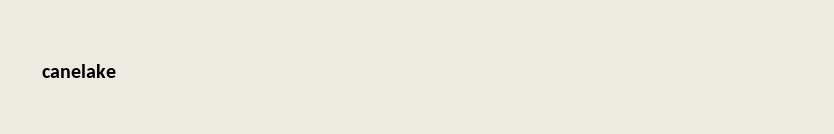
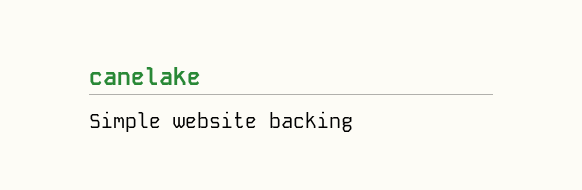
+ Simple website backing

